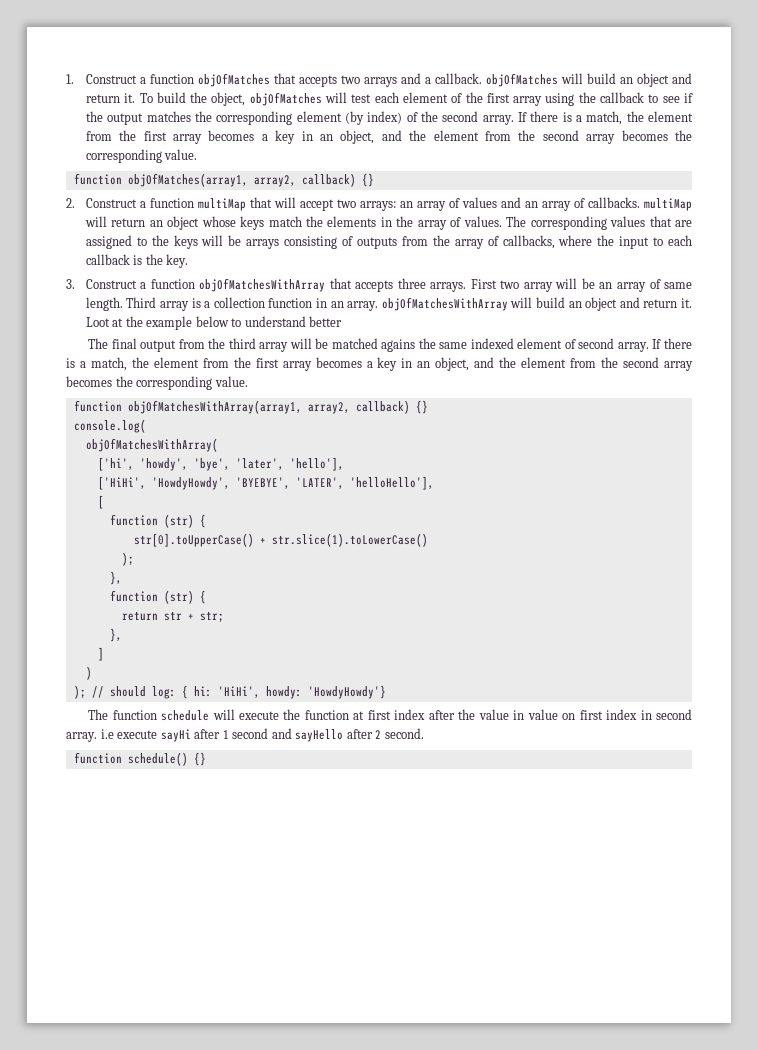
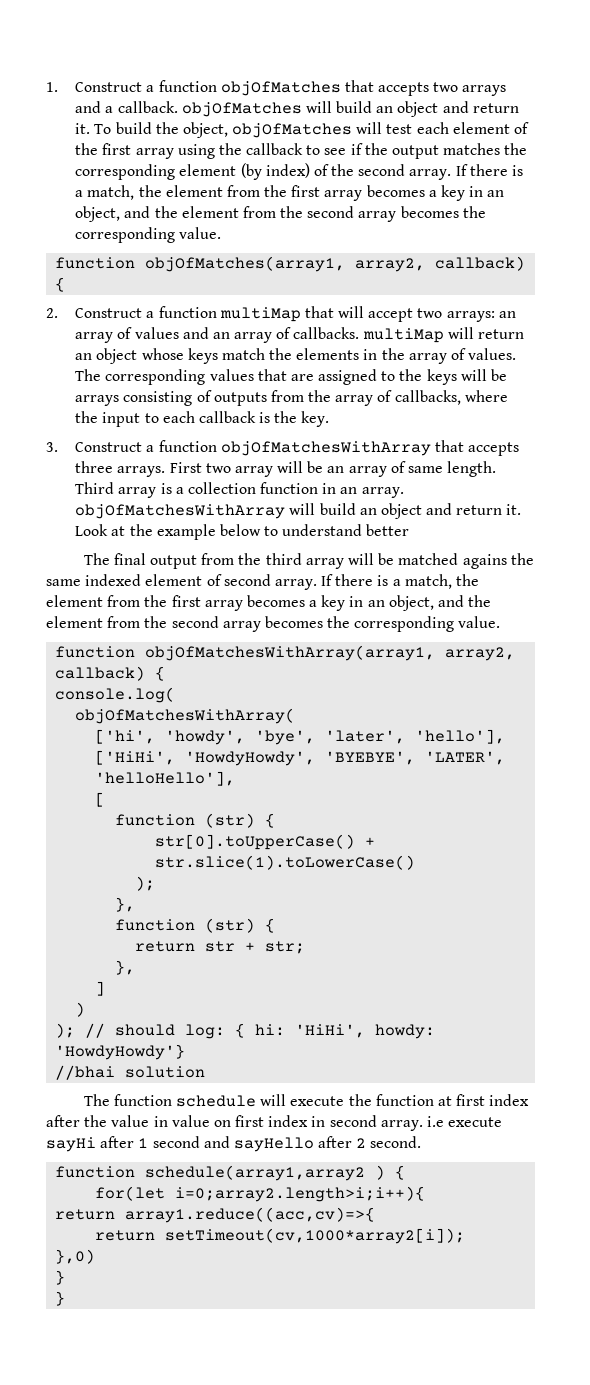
- function objOfMatches(array1, array2, callback) {}
+ function objOfMatches(array1, array2, callback) {
- Loot at the example below to understand better
+ Look at the example below to understand better
- function objOfMatchesWithArray(array1, array2, callback) {}
+ function objOfMatchesWithArray(array1, array2, callback) {
+ //bhai solution
- function schedule() {}
+ function schedule(array1,array2 ) {
+ for(let i=0;array2.length>i;i++){
+ return array1.reduce((acc,cv)=>{
+ return setTimeout(cv,1000*array2[i]);
+ },0)
+ }
+ }

